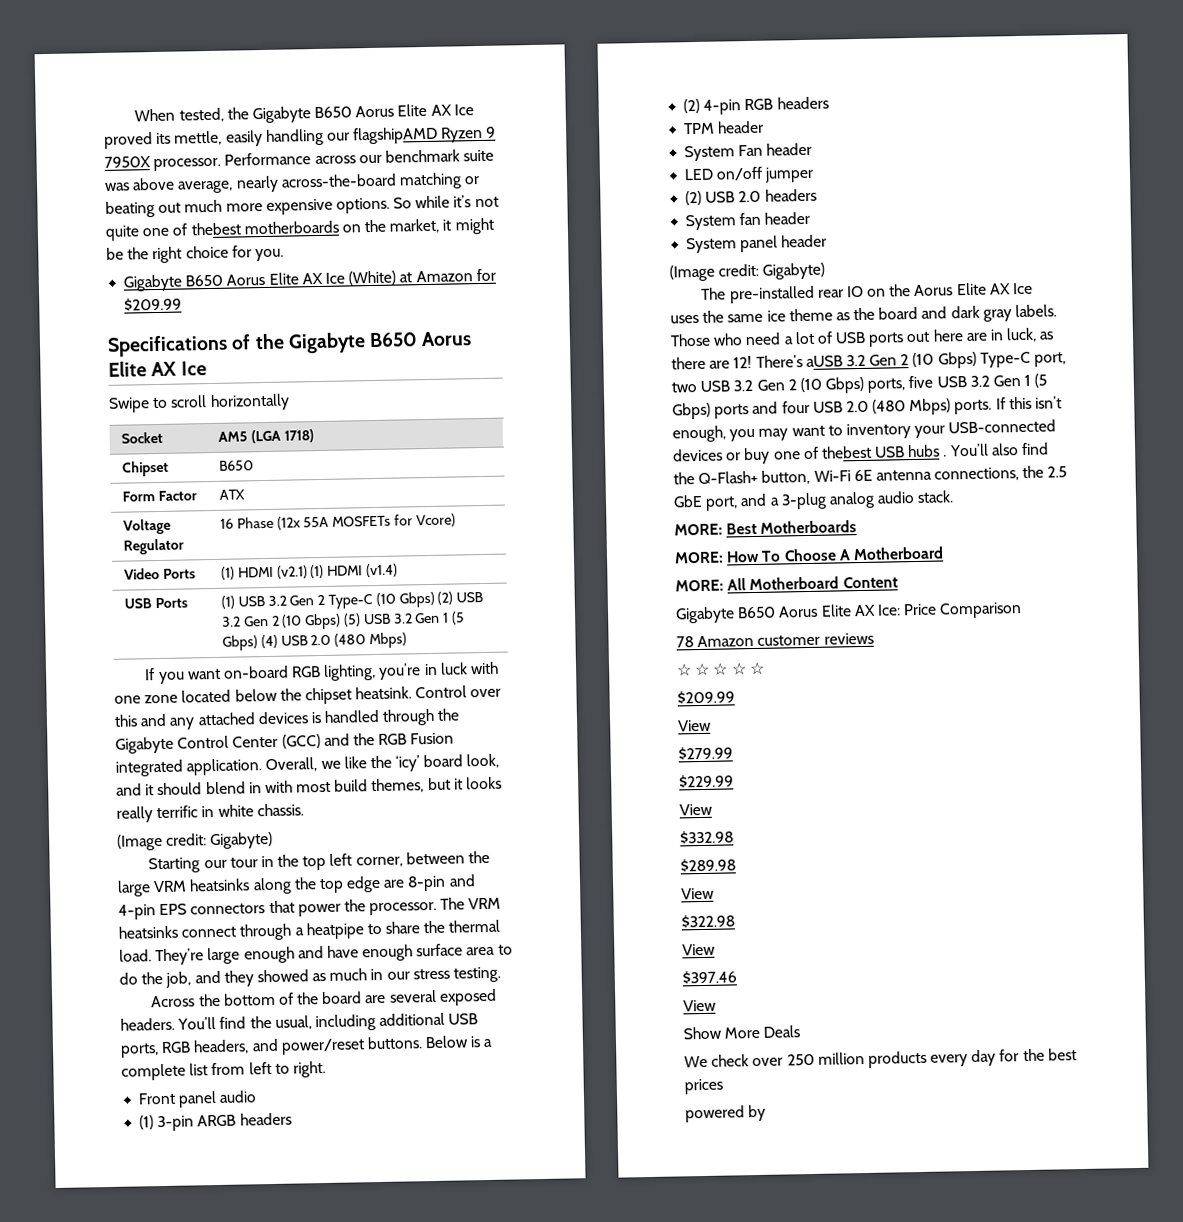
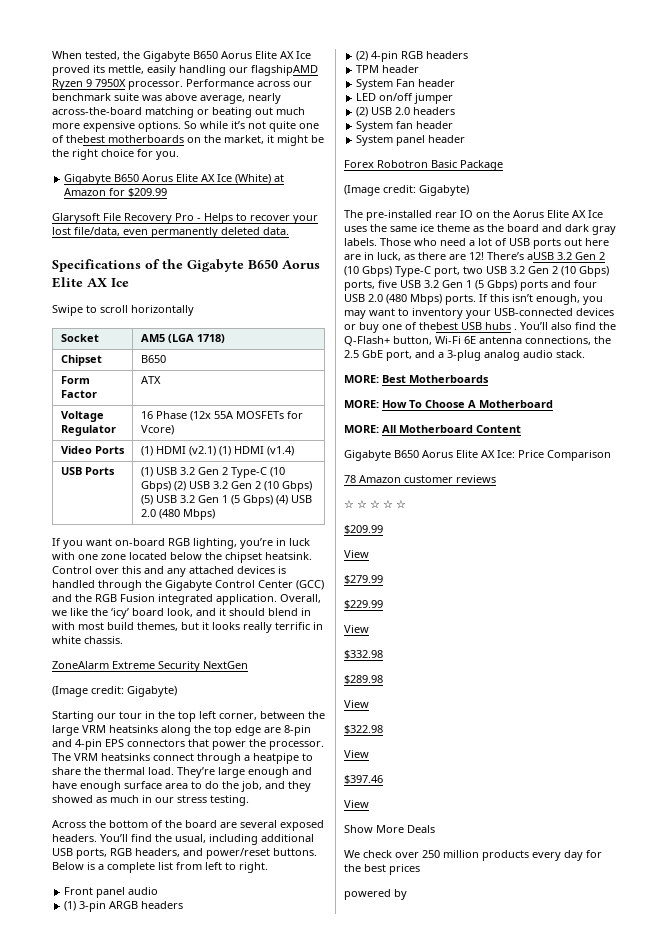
+ Glarysoft File Recovery Pro - Helps to recover your lost file/data, even permanently deleted data.
+ ZoneAlarm Extreme Security NextGen
+ Forex Robotron Basic Package

